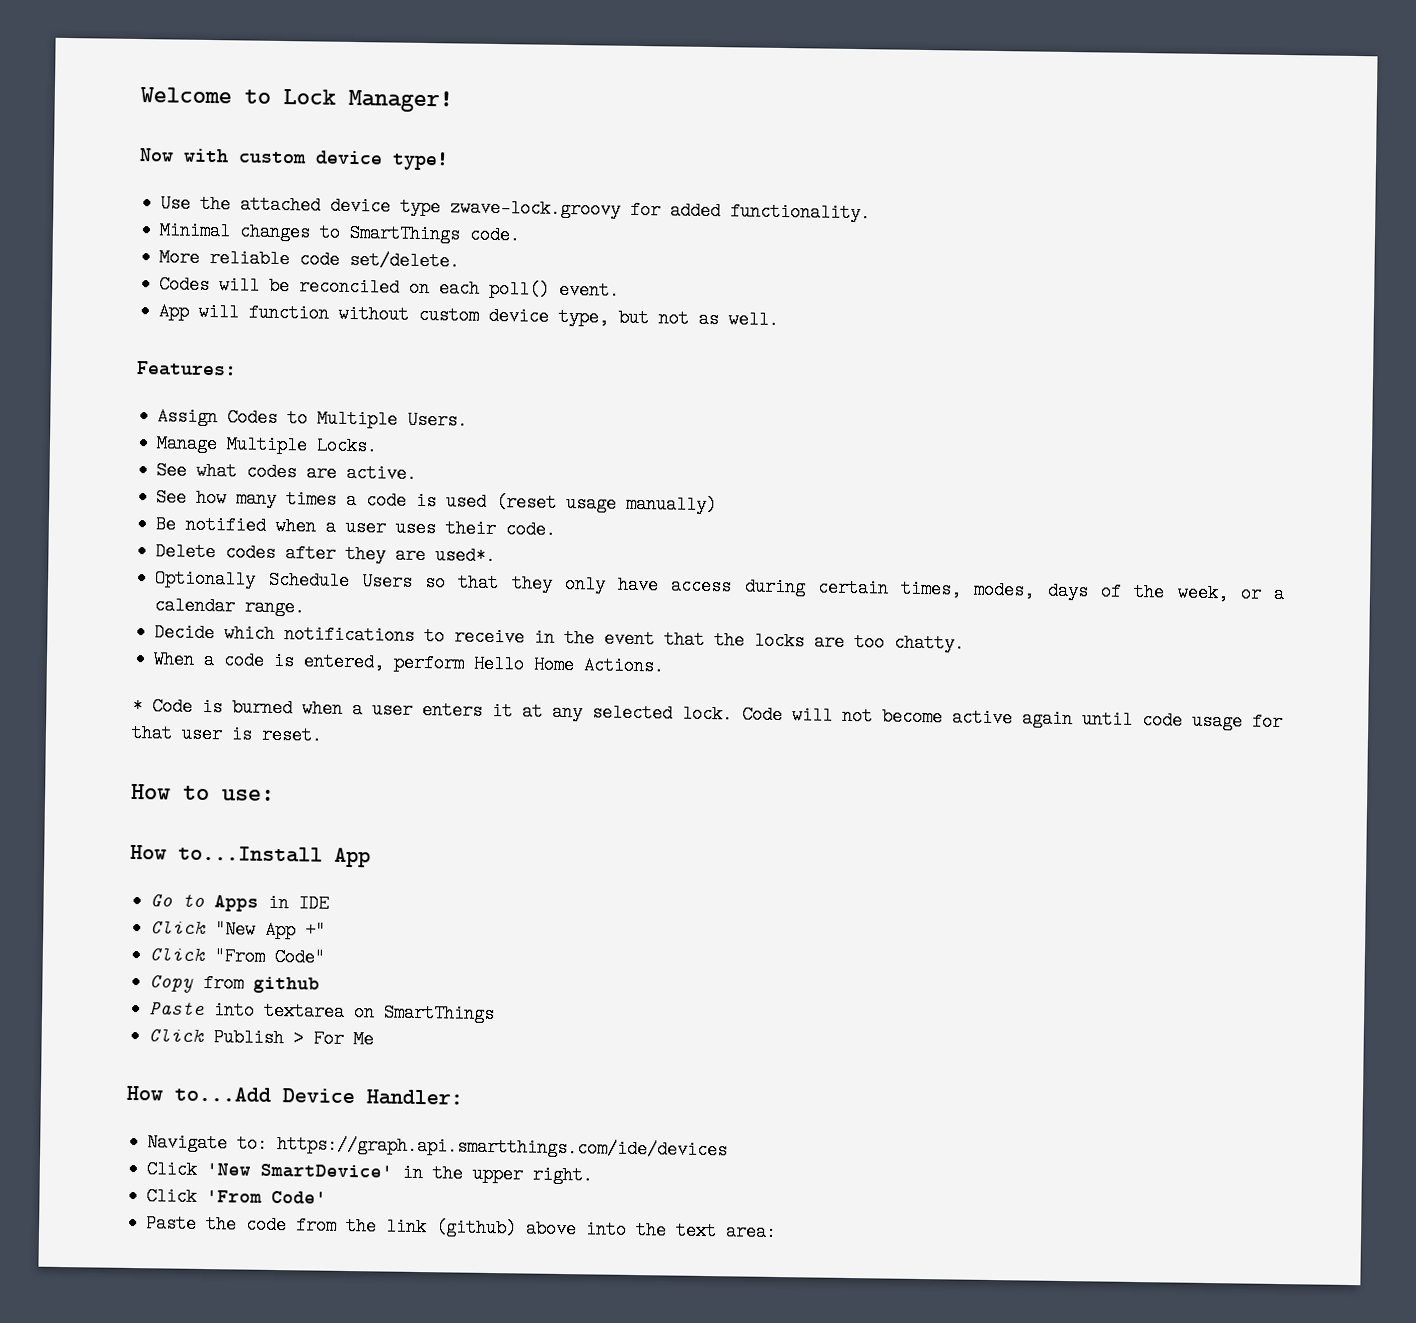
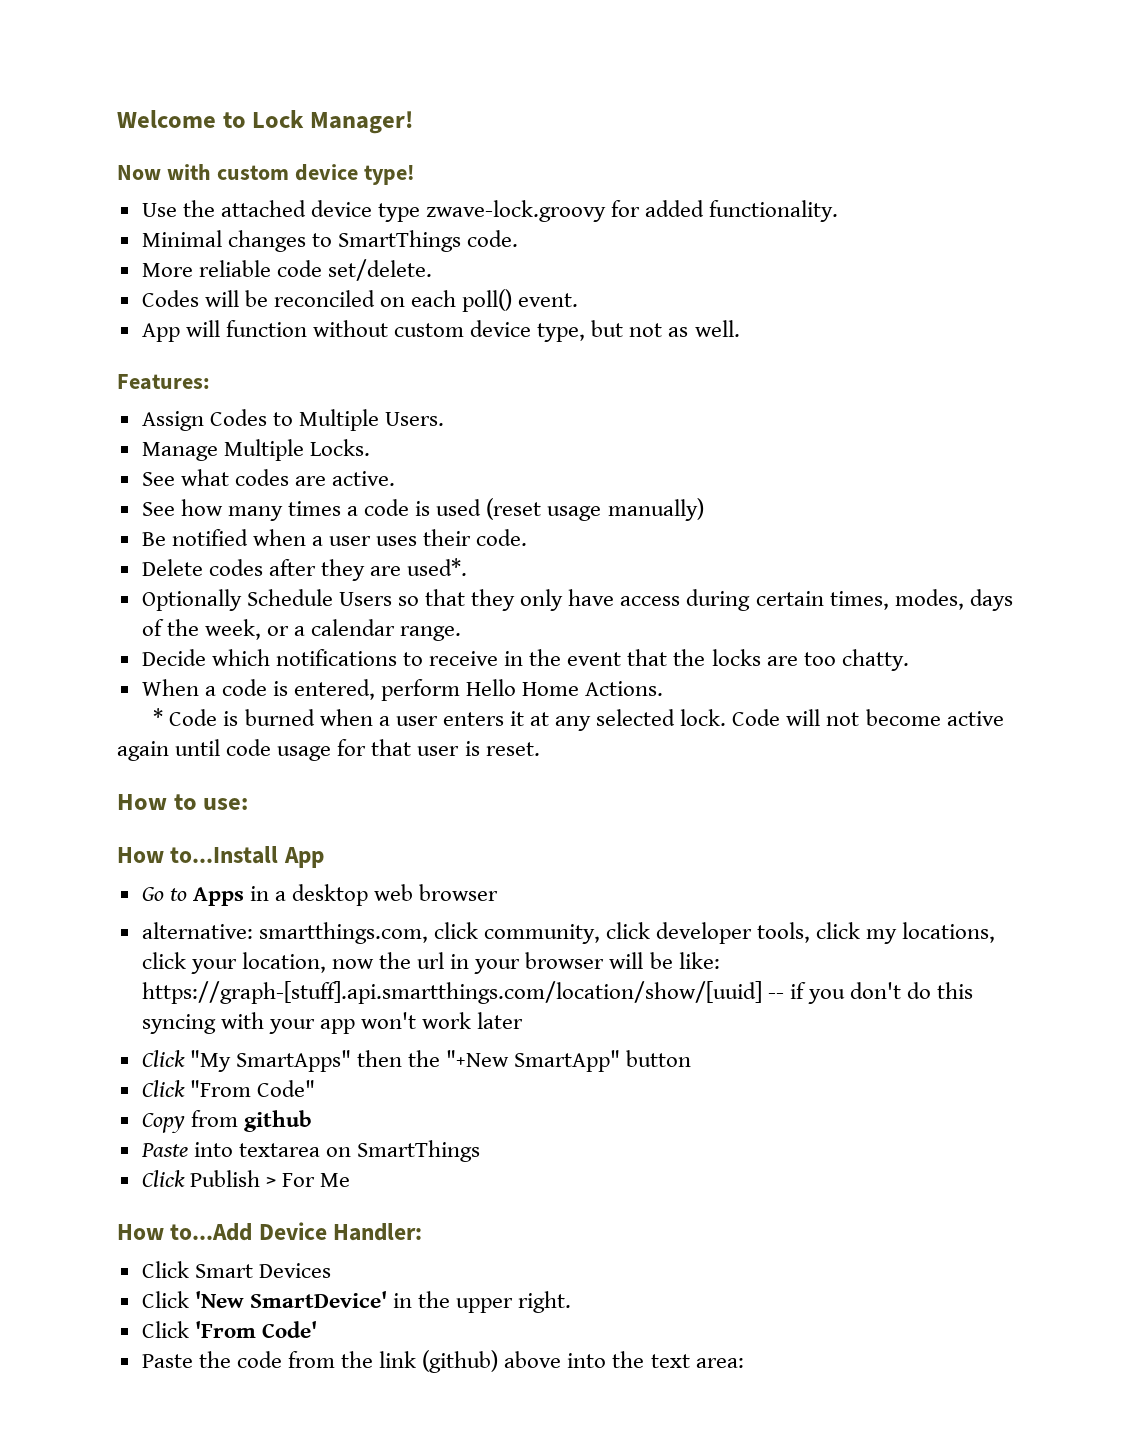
- Go to Apps in IDE
- Click "New App +"
+ Go to Apps in a desktop web browser
+ alternative: smartthings.com, click community, click developer tools, click my locations, click your location, now the url in your browser will be like: https://graph-[stuff].api.smartthings.com/location/show/[uuid] -- if you don't do this syncing with your app won't work later
+ Click "My SmartApps" then the "+New SmartApp" button
- Navigate to: https://graph.api.smartthings.com/ide/devices
+ Click Smart Devices

